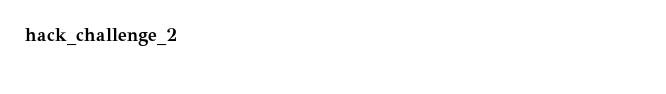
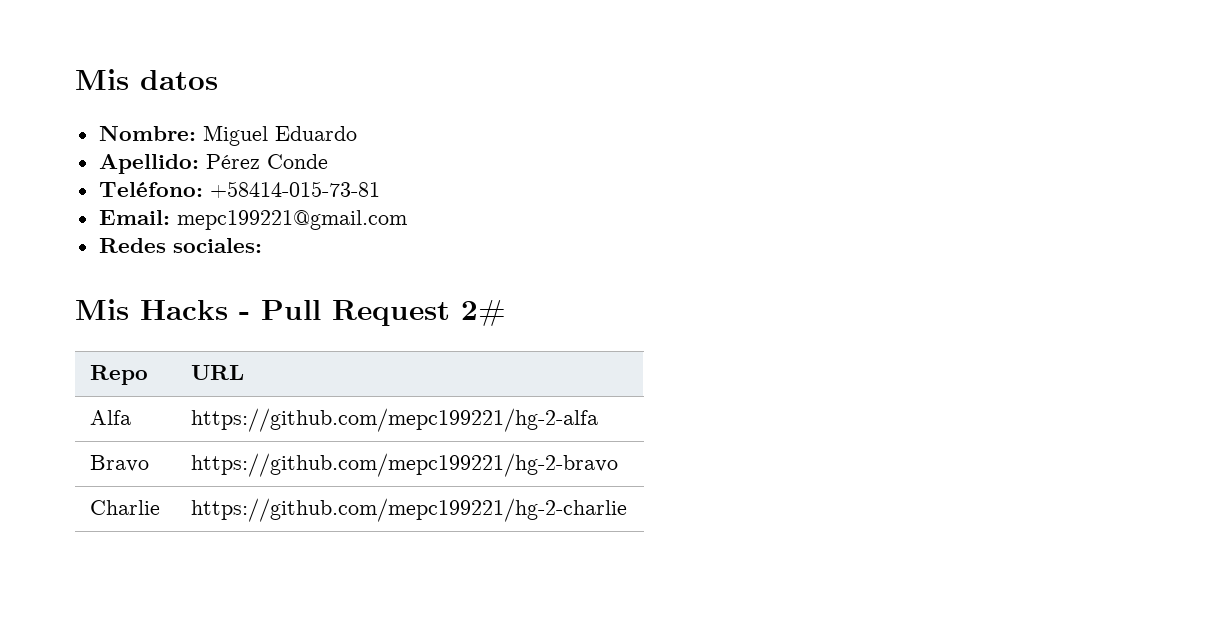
- hack_challenge_2
+ Mis datos
+ Nombre: Miguel Eduardo
+ Apellido: Pérez Conde
+ Teléfono: +58414-015-73-81
+ Email: mepc199221@gmail.com
+ Redes sociales:
+ Mis Hacks - Pull Request 2#
+ Repo | URL
+ Alfa | https://github.com/mepc199221/hg-2-alfa
+ Bravo | https://github.com/mepc199221/hg-2-bravo
+ Charlie | https://github.com/mepc199221/hg-2-charlie

